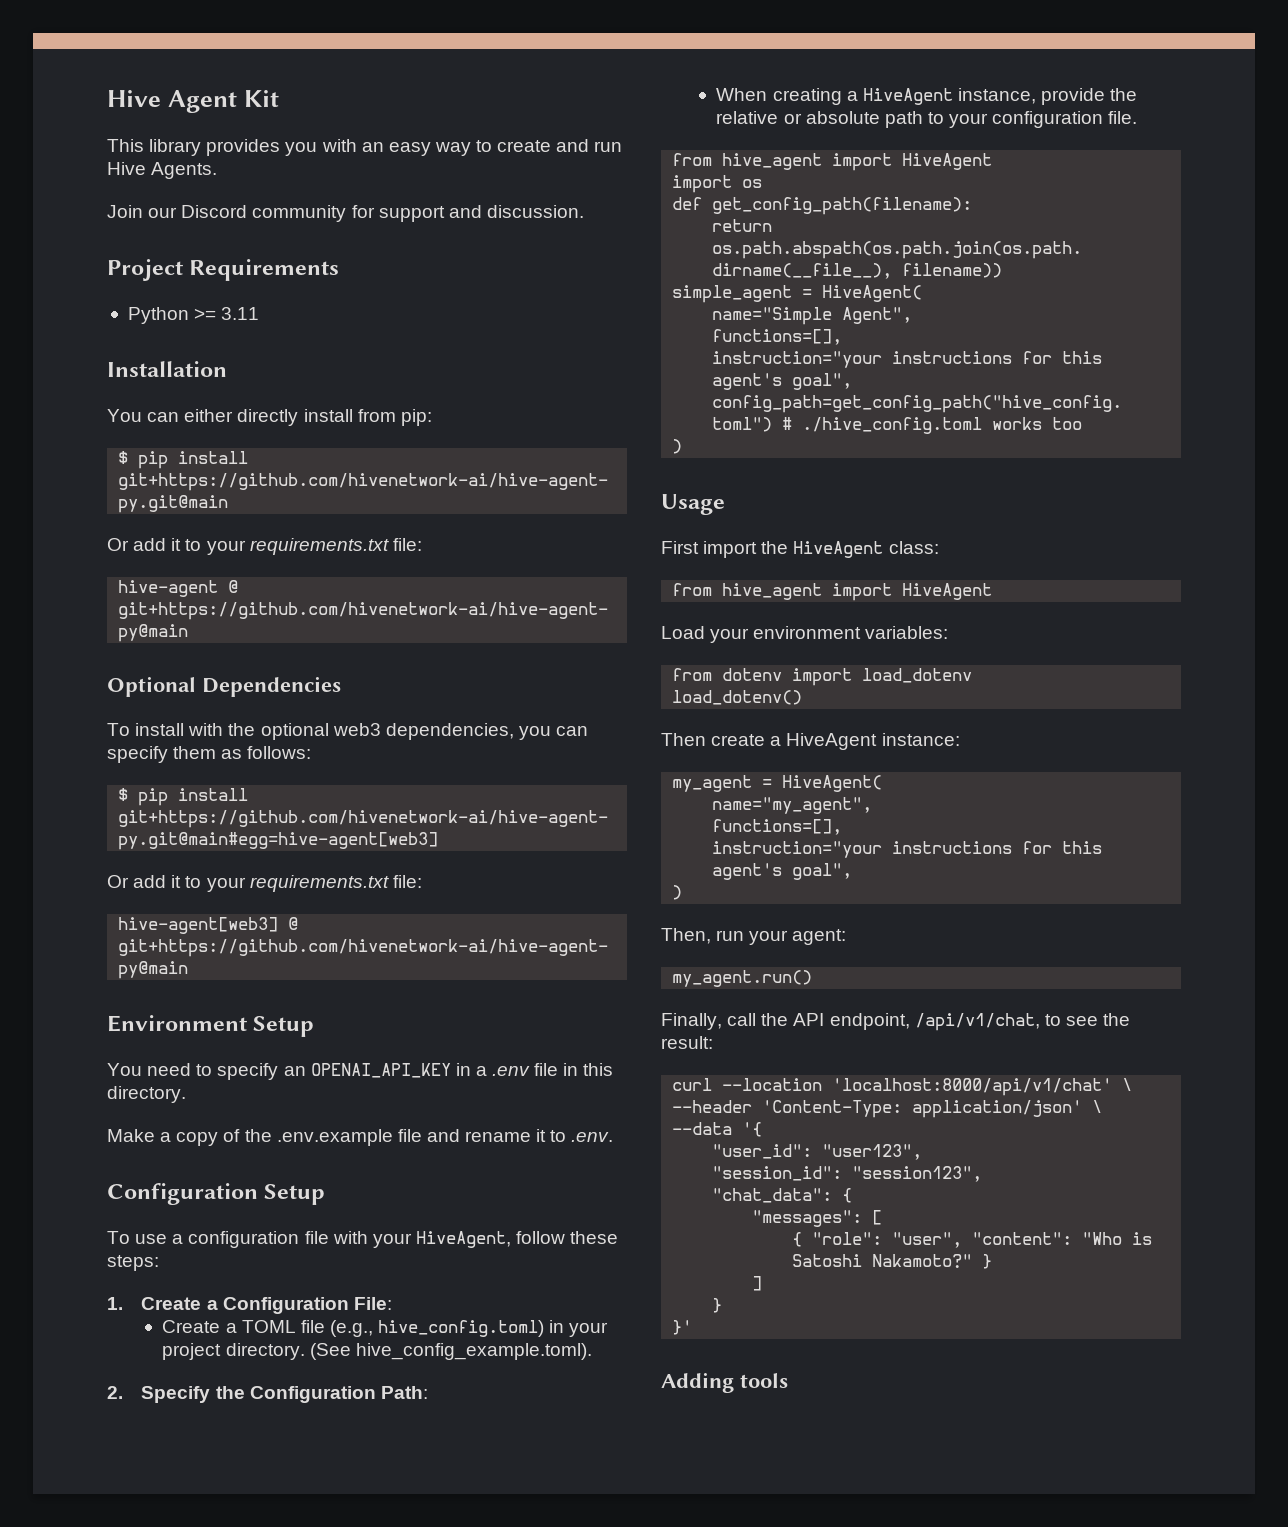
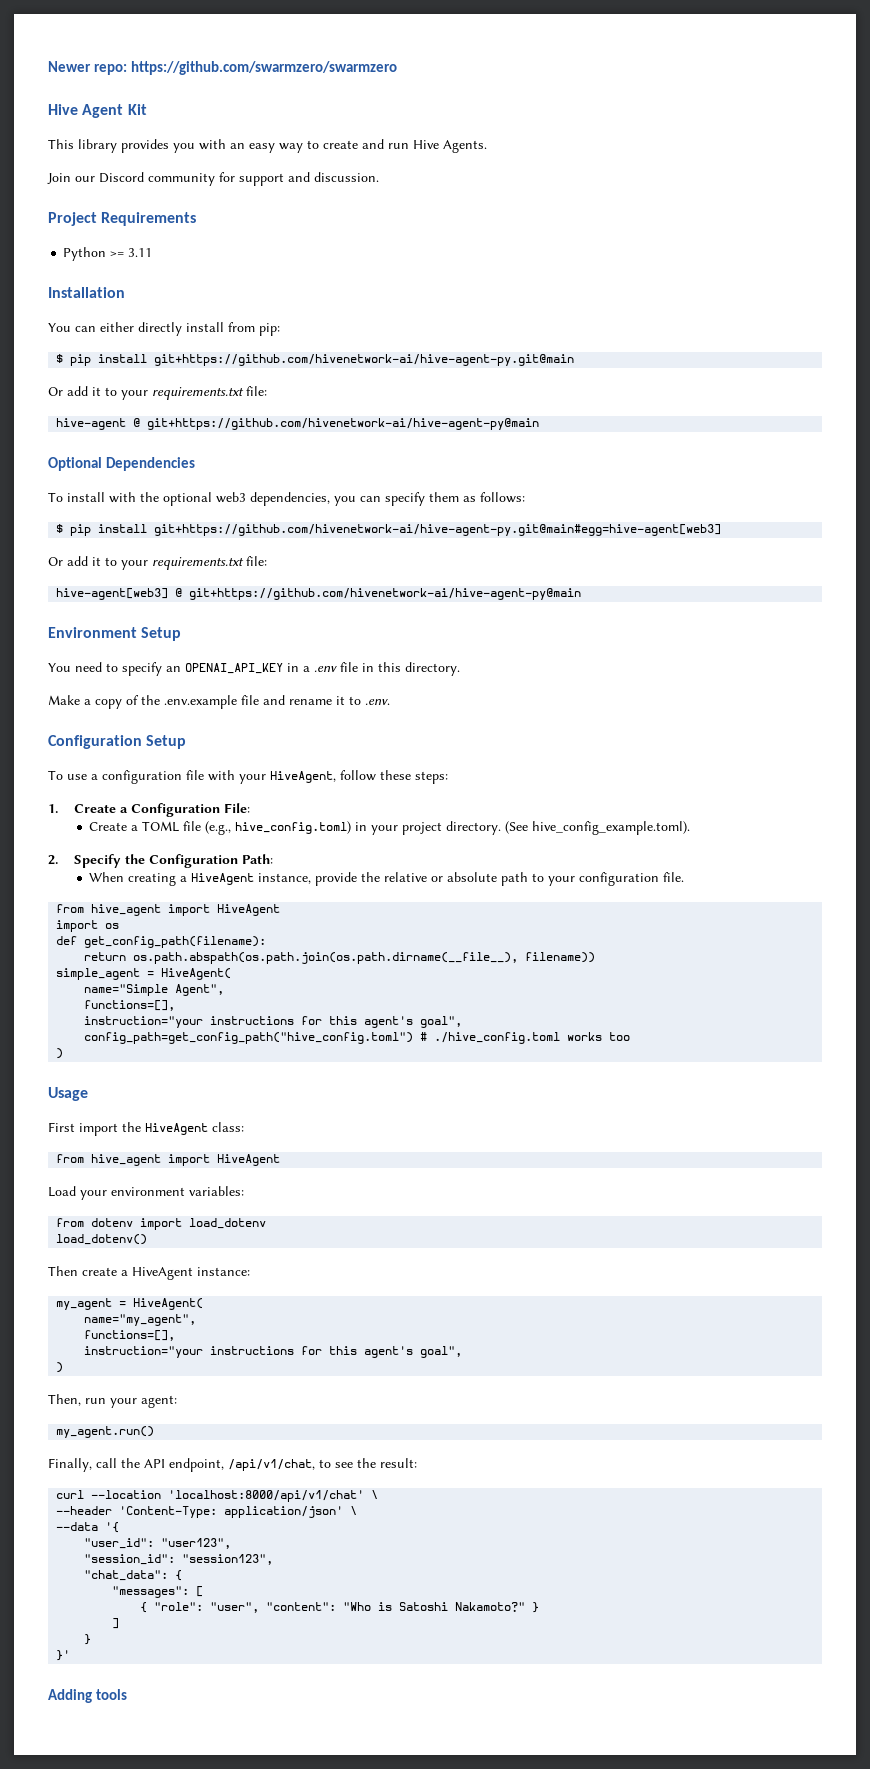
+ Newer repo: https://github.com/swarmzero/swarmzero

